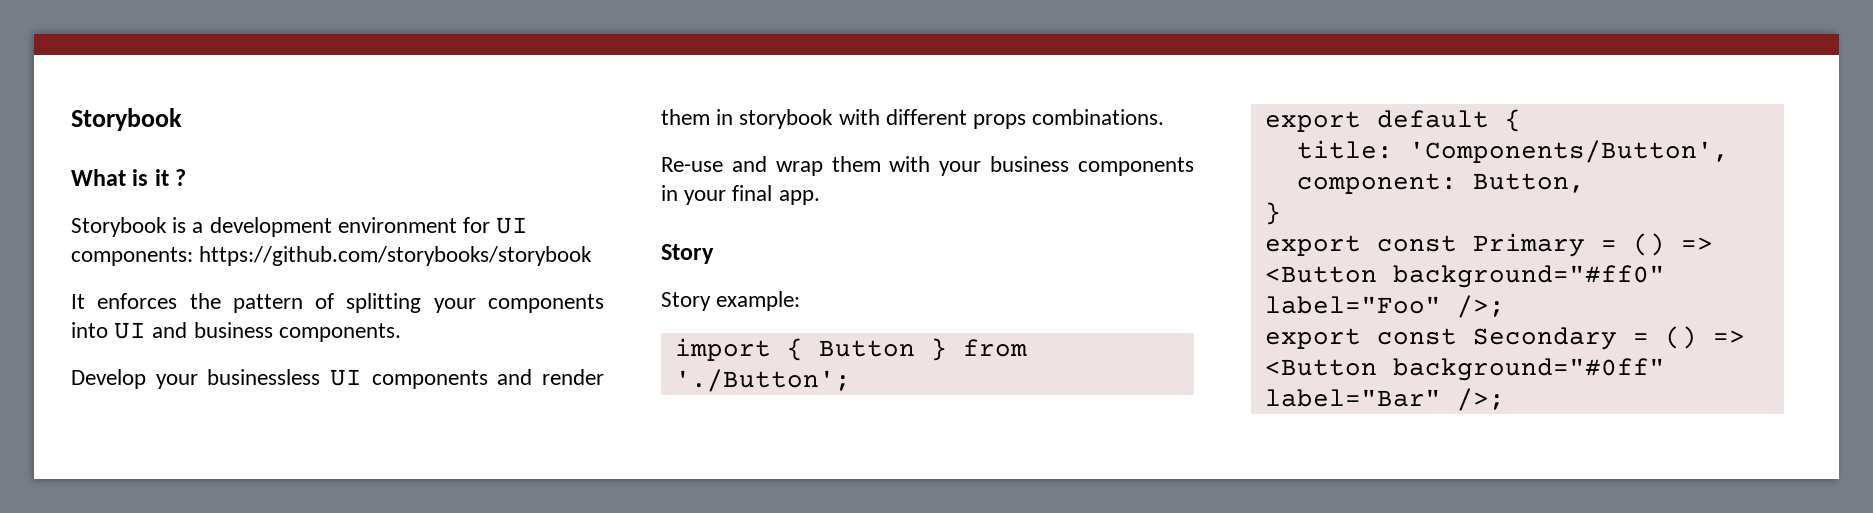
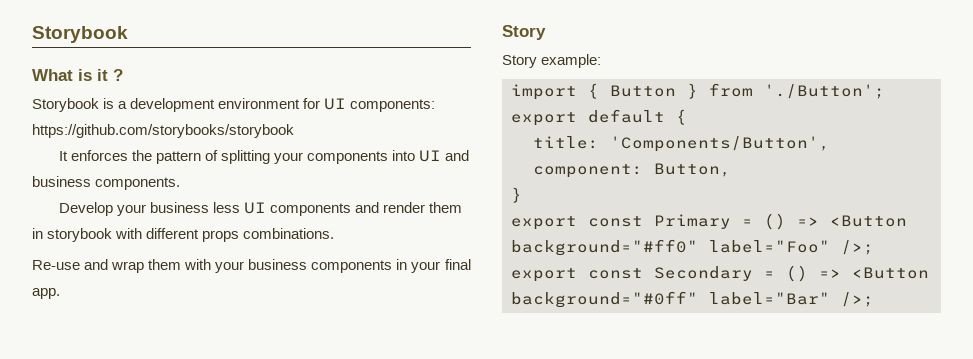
- Develop your businessless UI components and render them in storybook with different props combinations.
+ Develop your business less UI components and render them in storybook with different props combinations.

